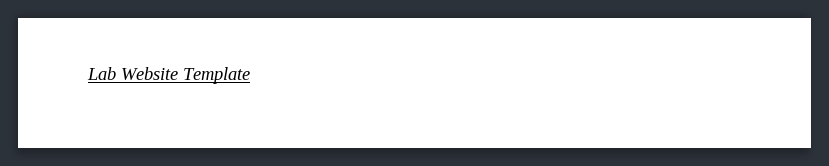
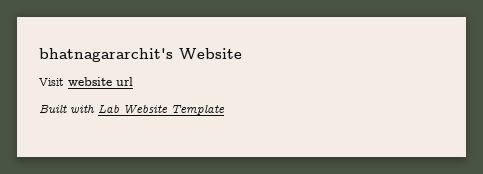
- Lab Website Template
+ bhatnagararchit's Website
+ Visit website url
+ Built with Lab Website Template

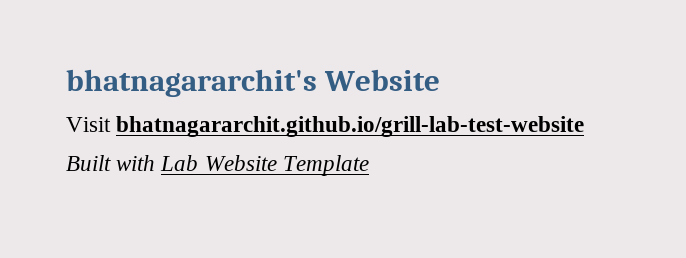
- Visit website url
+ Visit bhatnagararchit.github.io/grill-lab-test-website

